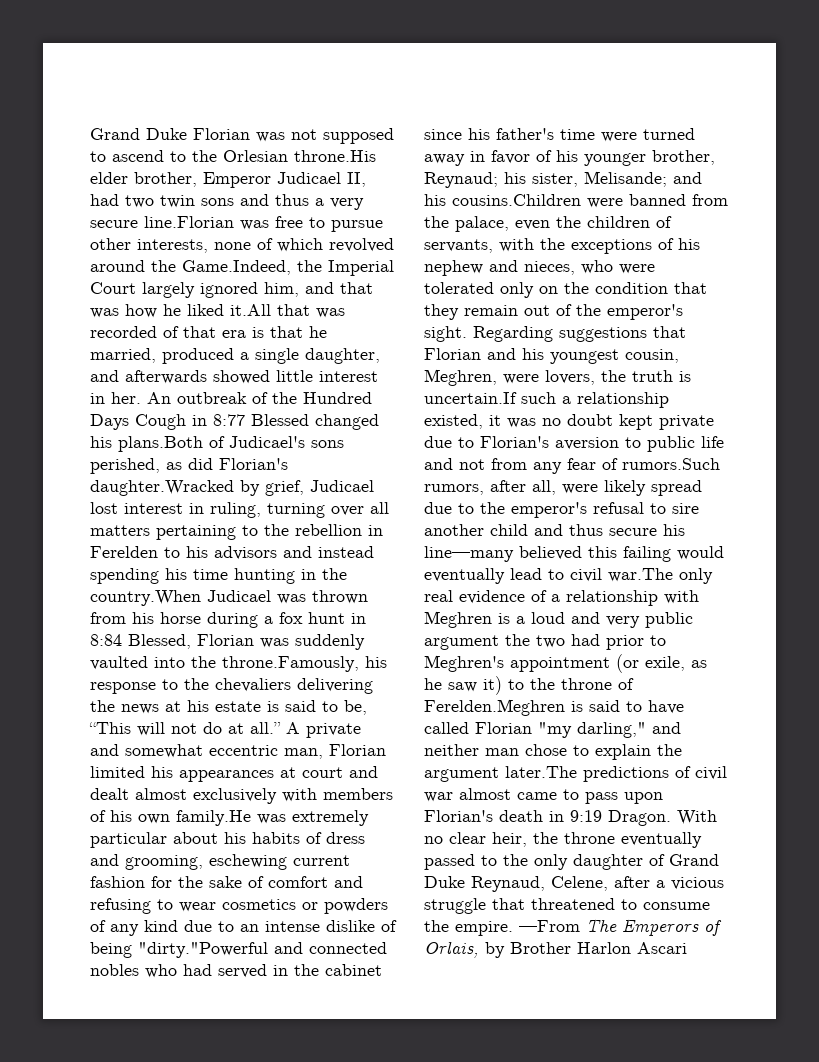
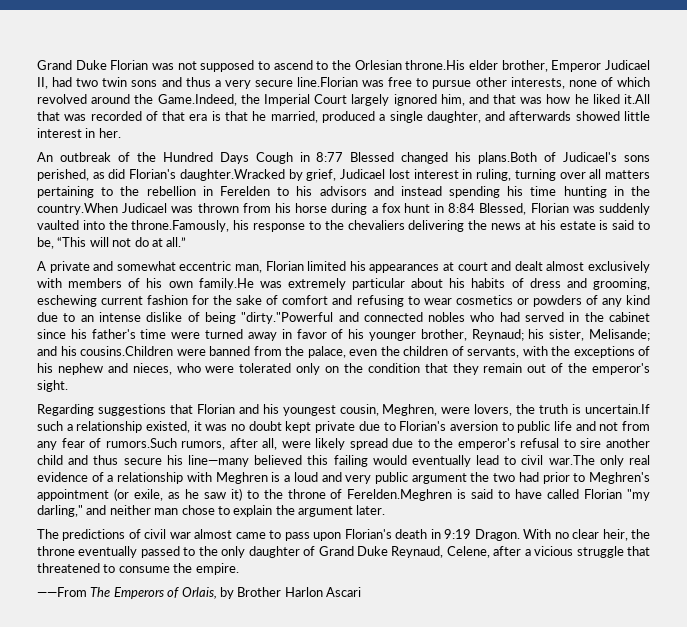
- Grand Duke Florian was not supposed to ascend to the Orlesian throne.His elder brother, Emperor Judicael II, had two twin sons and thus a very secure line.Florian was free to pursue other interests, none of which revolved around the Game.Indeed, the Imperial Court largely ignored him, and that was how he liked it.All that was recorded of that era is that he married, produced a single daughter, and afterwards showed little interest in her. An outbreak of the Hundred Days Cough in 8:77 Blessed changed his plans.Both of Judicael's sons perished, as did Florian's daughter.Wracked by grief, Judicael lost interest in ruling, turning over all matters pertaining to the rebellion in Ferelden to his advisors and instead spending his time hunting in the country.When Judicael was thrown from his horse during a fox hunt in 8:84 Blessed, Florian was suddenly vaulted into the throne.Famously, his response to the chevaliers delivering the news at his estate is said to be, “This will not do at all.” A private and somewhat eccentric man, Florian limited his appearances at court and dealt almost exclusively with members of his own family.He was extremely particular about his habits of dress and grooming, eschewing current fashion for the sake of comfort and refusing to wear cosmetics or powders of any kind due to an intense dislike of being "dirty."Powerful and connected nobles who had served in the cabinet since his father's time were turned away in favor of his younger brother, Reynaud;
+ Grand Duke Florian was not supposed to ascend to the Orlesian throne.His elder brother, Emperor Judicael II, had two twin sons and thus a very secure line.Florian was free to pursue other interests, none of which revolved around the Game.Indeed, the Imperial Court largely ignored him, and that was how he liked it.All that was recorded of that era is that he married, produced a single daughter, and afterwards showed little interest in her.
+ An outbreak of the Hundred Days Cough in 8:77 Blessed changed his plans.Both of Judicael's sons perished, as did Florian's daughter.Wracked by grief, Judicael lost interest in ruling, turning over all matters pertaining to the rebellion in Ferelden to his advisors and instead spending his time hunting in the country.When Judicael was thrown from his horse during a fox hunt in 8:84 Blessed, Florian was suddenly vaulted into the throne.Famously, his response to the chevaliers delivering the news at his estate is said to be, “This will not do at all.”
+ A private and somewhat eccentric man, Florian limited his appearances at court and dealt almost exclusively with members of his own family.He was extremely particular about his habits of dress and grooming, eschewing current fashion for the sake of comfort and refusing to wear cosmetics or powders of any kind due to an intense dislike of being "dirty."Powerful and connected nobles who had served in the cabinet since his father's time were turned away in favor of his younger brother, Reynaud;
- and his cousins.Children were banned from the palace, even the children of servants, with the exceptions of his nephew and nieces, who were tolerated only on the condition that they remain out of the emperor's sight. Regarding suggestions that Florian and his youngest cousin, Meghren, were lovers, the truth is uncertain.If such a relationship existed, it was no doubt kept private due to Florian's aversion to public life and not from any fear of rumors.Such rumors, after all, were likely spread due to the emperor's refusal to sire another child and thus secure his line—many believed this failing would eventually lead to civil war.The only real evidence of a relationship with Meghren is a loud and very public argument the two had prior to Meghren's appointment (or exile, as he saw it) to the throne of Ferelden.Meghren is said to have called Florian "my darling," and neither man chose to explain the argument later.The predictions of civil war almost came to pass upon Florian's death in 9:19 Dragon.
+ and his cousins.Children were banned from the palace, even the children of servants, with the exceptions of his nephew and nieces, who were tolerated only on the condition that they remain out of the emperor's sight.
+ Regarding suggestions that Florian and his youngest cousin, Meghren, were lovers, the truth is uncertain.If such a relationship existed, it was no doubt kept private due to Florian's aversion to public life and not from any fear of rumors.Such rumors, after all, were likely spread due to the emperor's refusal to sire another child and thus secure his line—many believed this failing would eventually lead to civil war.The only real evidence of a relationship with Meghren is a loud and very public argument the two had prior to Meghren's appointment (or exile, as he saw it) to the throne of Ferelden.Meghren is said to have called Florian "my darling," and neither man chose to explain the argument later.
+ The predictions of civil war almost came to pass upon Florian's death in 9:19 Dragon.
- With no clear heir, the throne eventually passed to the only daughter of Grand Duke Reynaud, Celene, after a vicious struggle that threatened to consume the empire. —From The Emperors of Orlais, by Brother Harlon Ascari
+ With no clear heir, the throne eventually passed to the only daughter of Grand Duke Reynaud, Celene, after a vicious struggle that threatened to consume the empire.
+ ——From The Emperors of Orlais, by Brother Harlon Ascari

